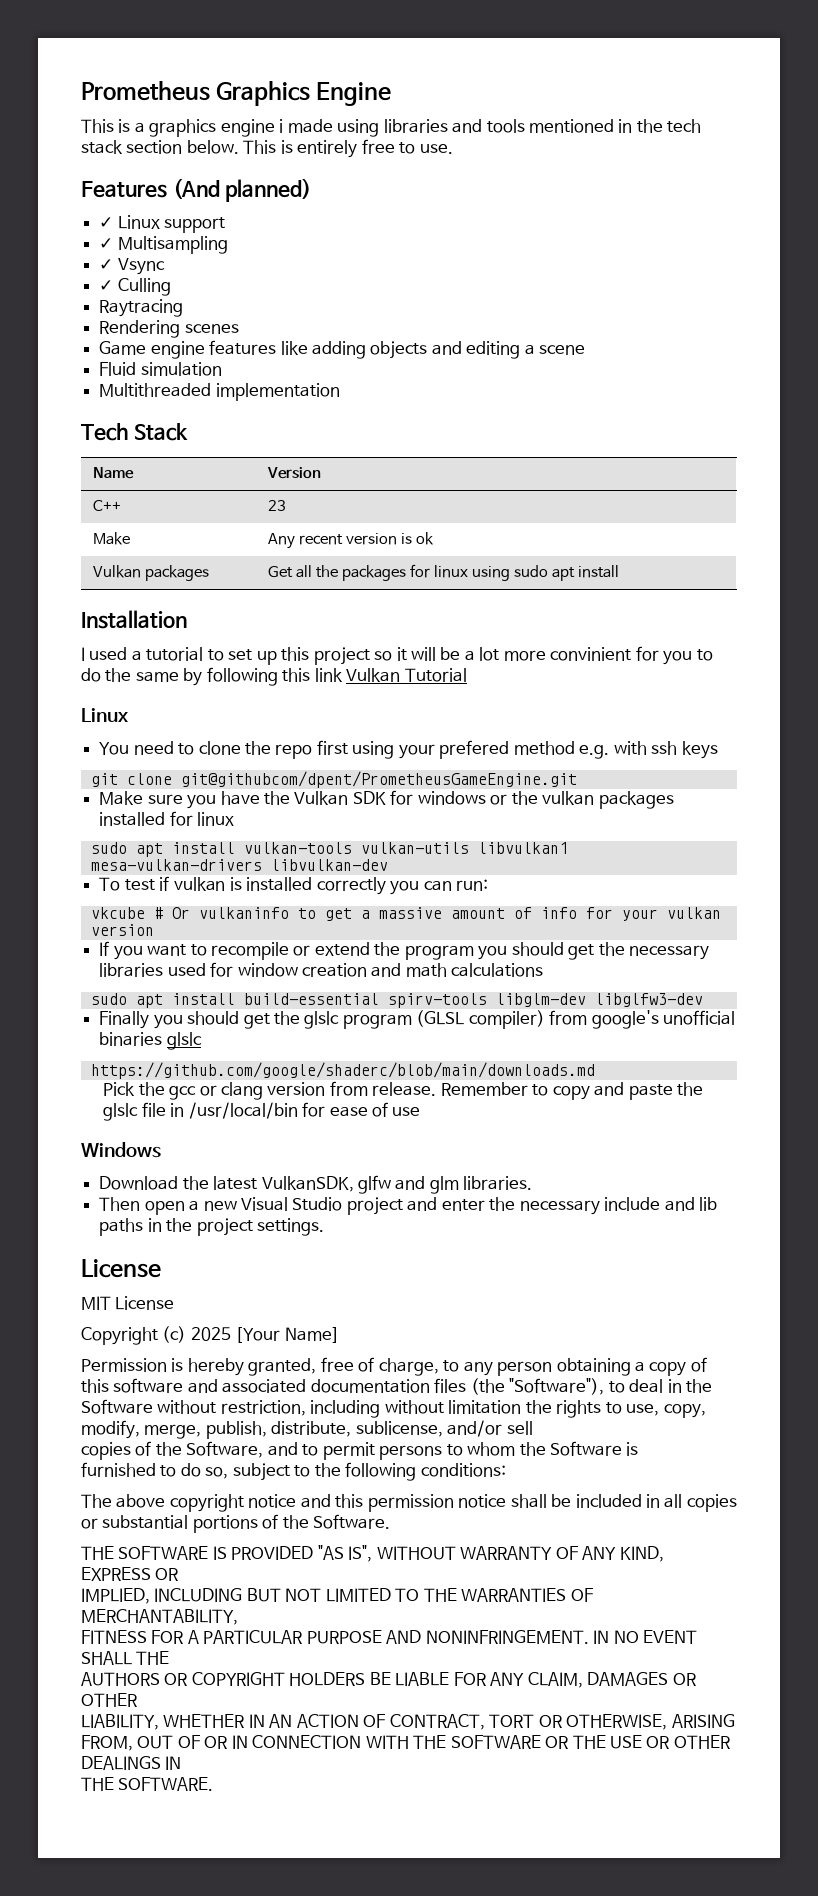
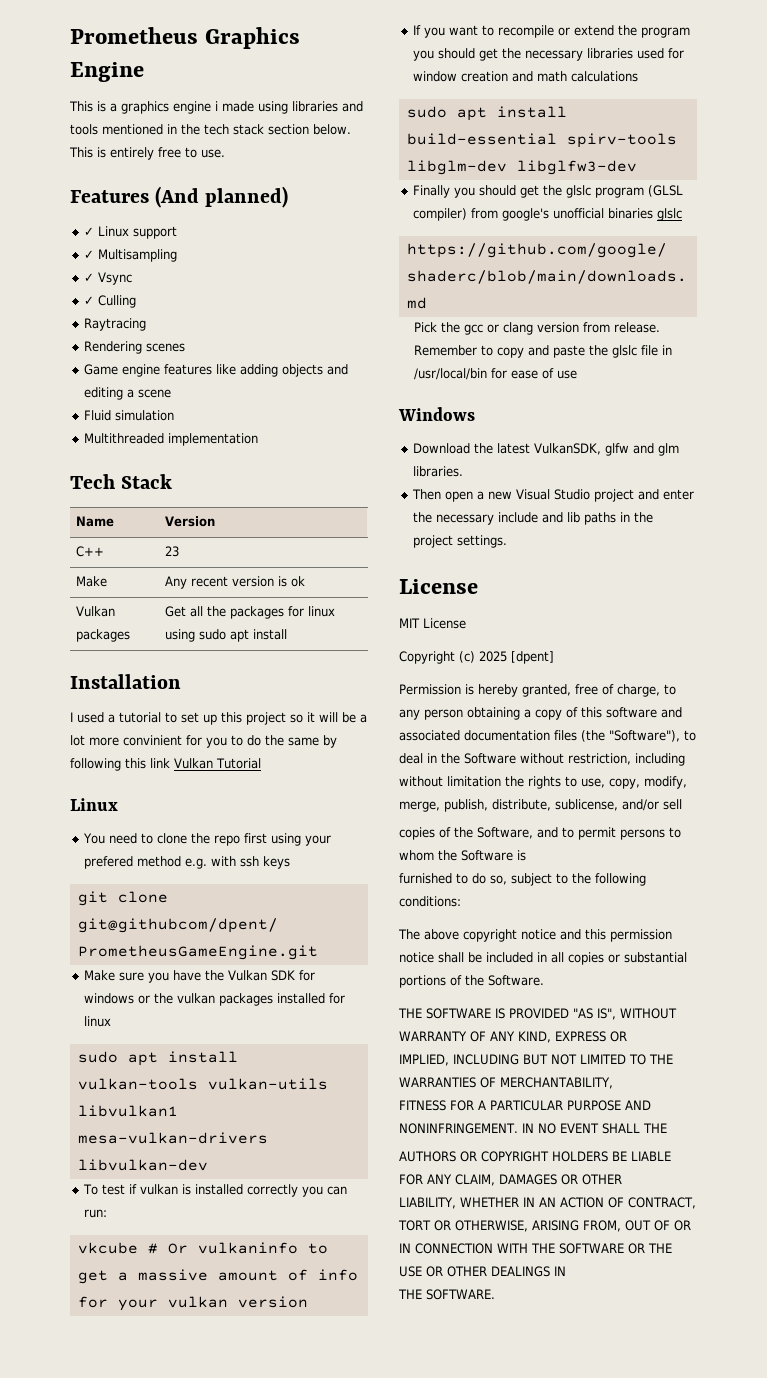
- Copyright (c) 2025 [Your Name]
+ Copyright (c) 2025 [dpent]

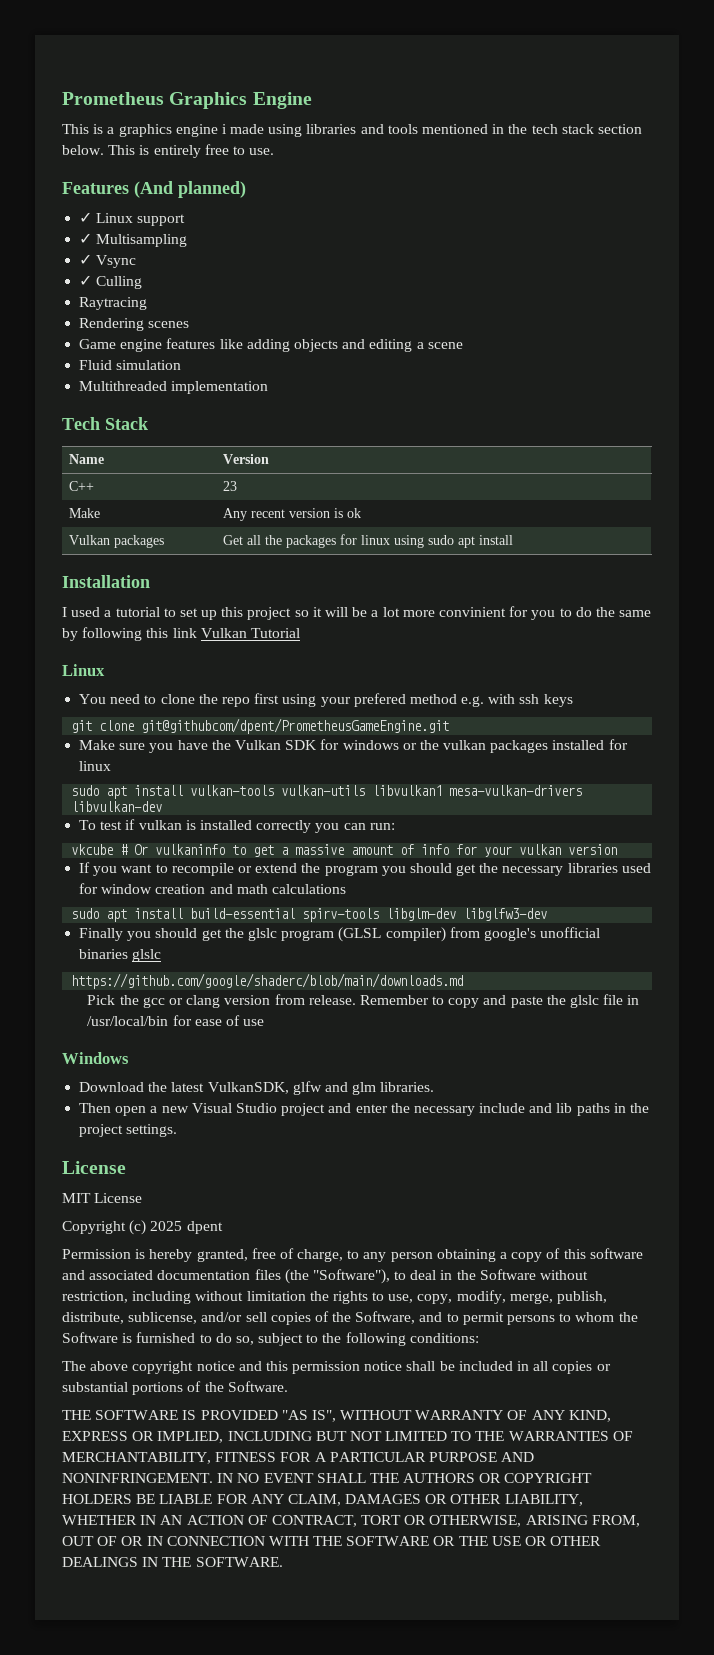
- Copyright (c) 2025 [dpent]
+ Copyright (c) 2025 dpent
- Permission is hereby granted, free of charge, to any person obtaining a copy of this software and associated documentation files (the "Software"), to deal in the Software without restriction, including without limitation the rights to use, copy, modify, merge, publish, distribute, sublicense, and/or sell
- copies of the Software, and to permit persons to whom the Software is
- furnished to do so, subject to the following conditions:
+ Permission is hereby granted, free of charge, to any person obtaining a copy of this software and associated documentation files (the "Software"), to deal in the Software without restriction, including without limitation the rights to use, copy, modify, merge, publish, distribute, sublicense, and/or sell copies of the Software, and to permit persons to whom the Software is furnished to do so, subject to the following conditions:
- THE SOFTWARE IS PROVIDED "AS IS", WITHOUT WARRANTY OF ANY KIND, EXPRESS OR
- IMPLIED, INCLUDING BUT NOT LIMITED TO THE WARRANTIES OF MERCHANTABILITY,
- FITNESS FOR A PARTICULAR PURPOSE AND NONINFRINGEMENT.
+ THE SOFTWARE IS PROVIDED "AS IS", WITHOUT WARRANTY OF ANY KIND, EXPRESS OR IMPLIED, INCLUDING BUT NOT LIMITED TO THE WARRANTIES OF MERCHANTABILITY, FITNESS FOR A PARTICULAR PURPOSE AND NONINFRINGEMENT.
- IN NO EVENT SHALL THE
- AUTHORS OR COPYRIGHT HOLDERS BE LIABLE FOR ANY CLAIM, DAMAGES OR OTHER
- LIABILITY, WHETHER IN AN ACTION OF CONTRACT, TORT OR OTHERWISE, ARISING FROM, OUT OF OR IN CONNECTION WITH THE SOFTWARE OR THE USE OR OTHER DEALINGS IN
- THE SOFTWARE.
+ IN NO EVENT SHALL THE AUTHORS OR COPYRIGHT HOLDERS BE LIABLE FOR ANY CLAIM, DAMAGES OR OTHER LIABILITY, WHETHER IN AN ACTION OF CONTRACT, TORT OR OTHERWISE, ARISING FROM, OUT OF OR IN CONNECTION WITH THE SOFTWARE OR THE USE OR OTHER DEALINGS IN THE SOFTWARE.

